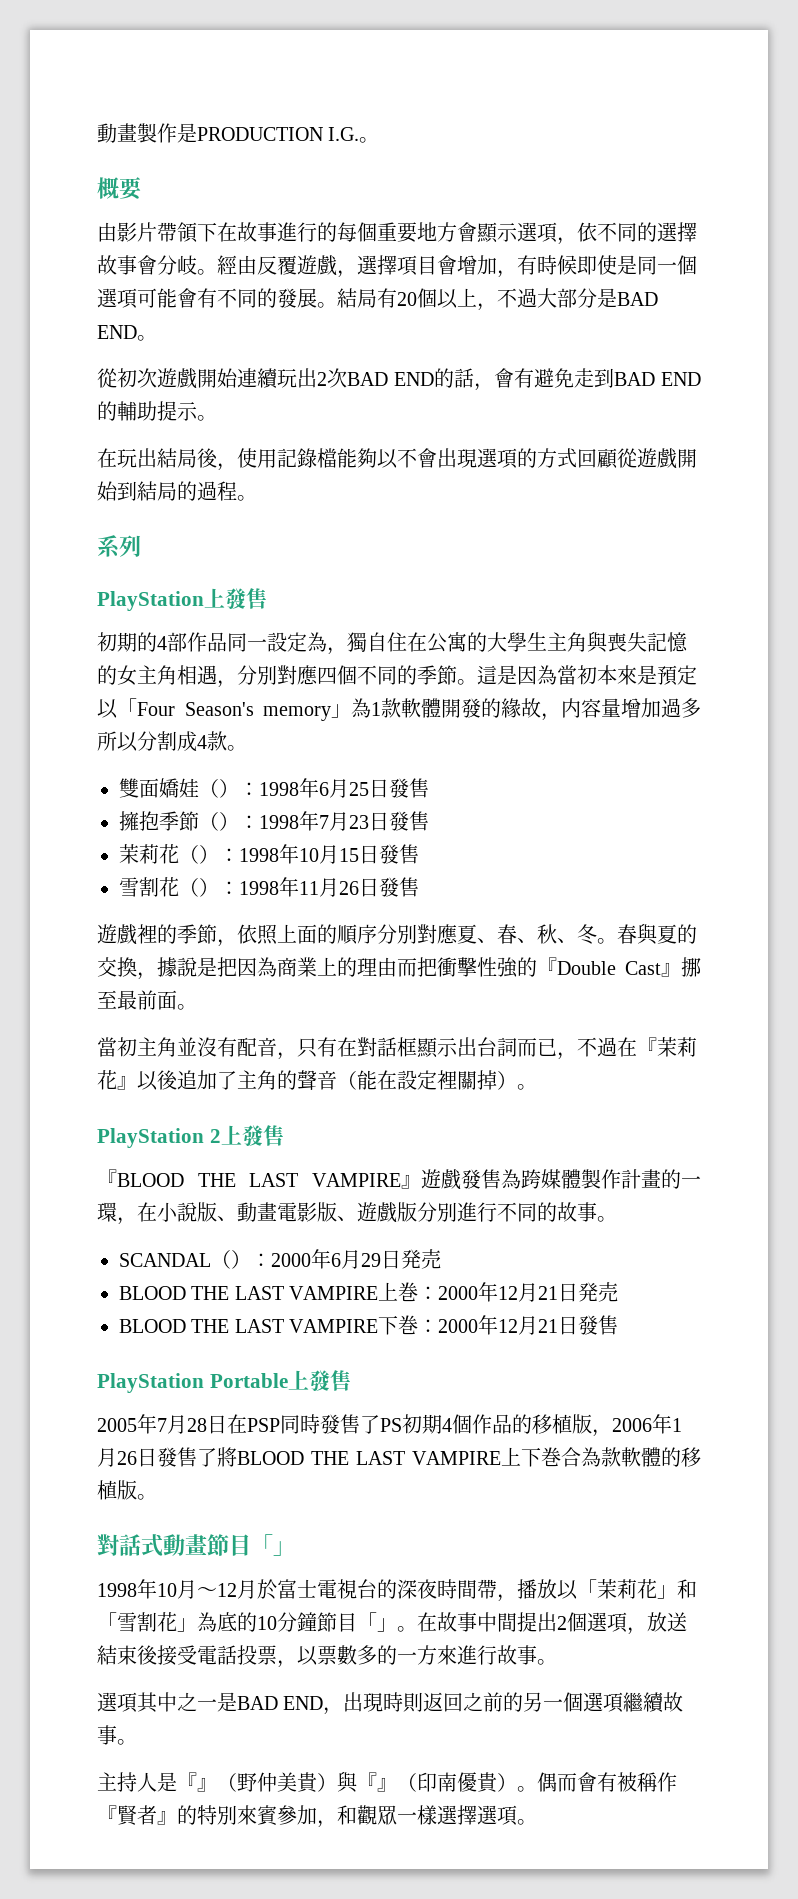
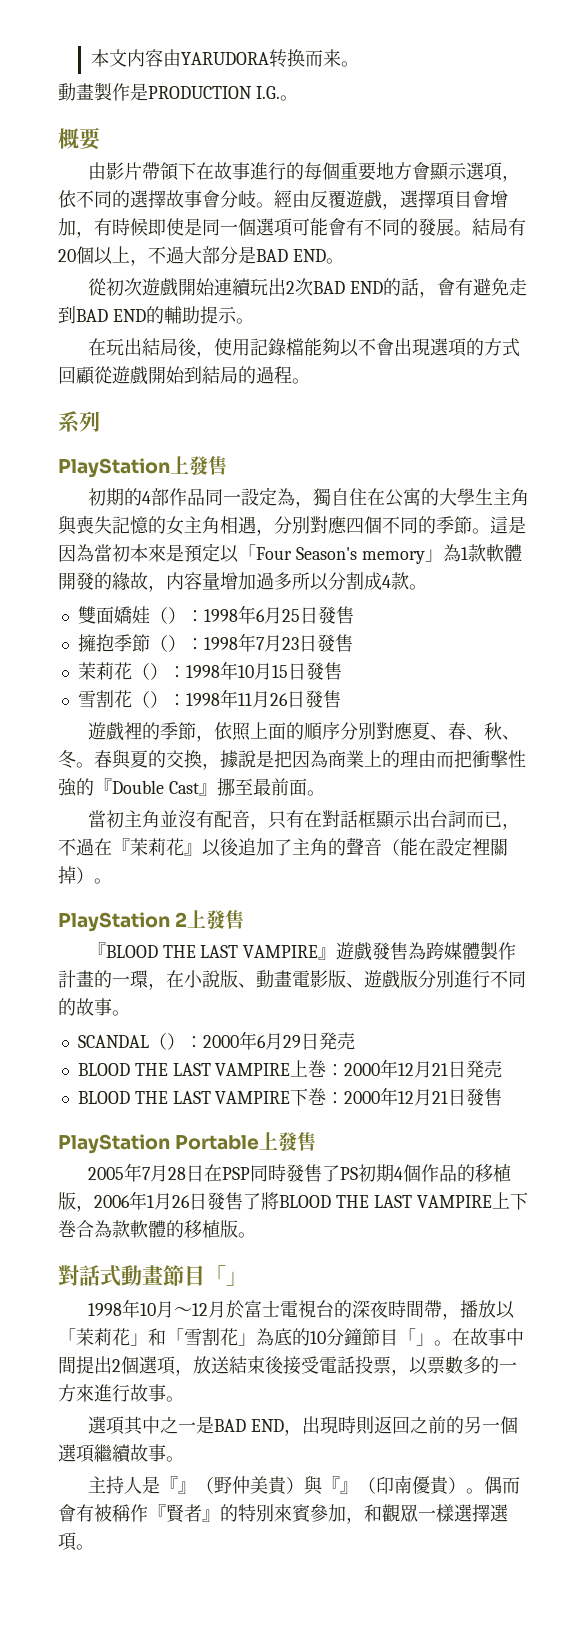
+ 本文内容由YARUDORA转换而来。

